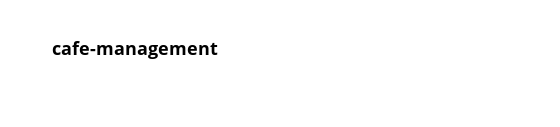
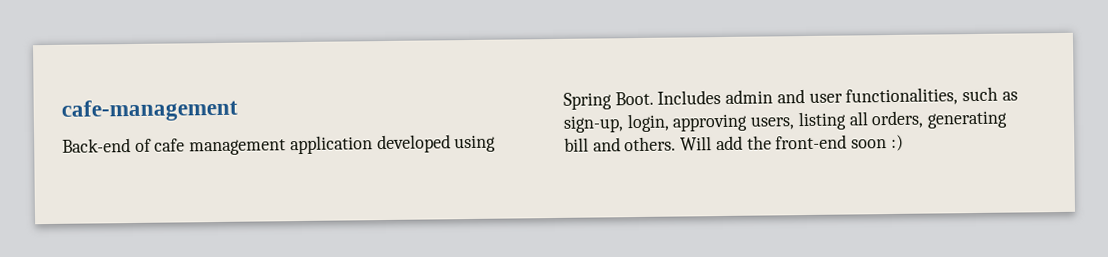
+ Back-end of cafe management application developed using Spring Boot. Includes admin and user functionalities, such as sign-up, login, approving users, listing all orders, generating bill and others. Will add the front-end soon :)

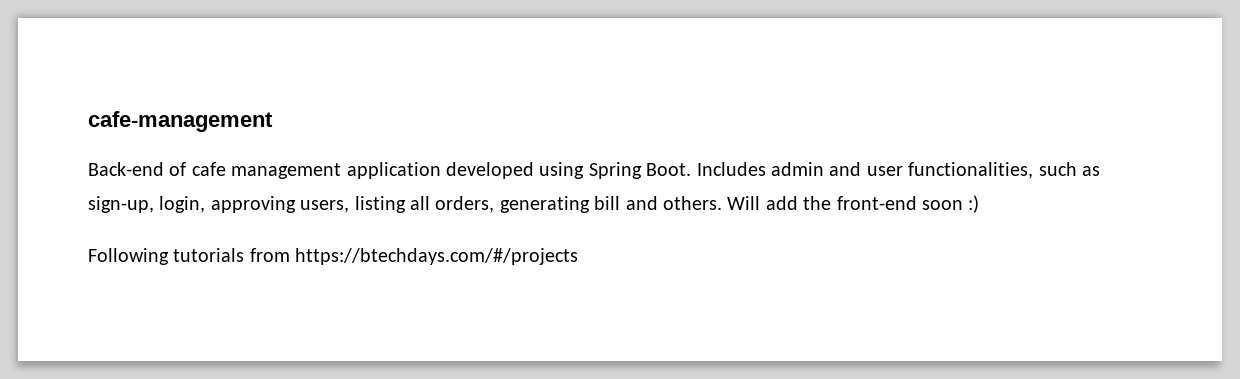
+ Following tutorials from https://btechdays.com/#/projects

